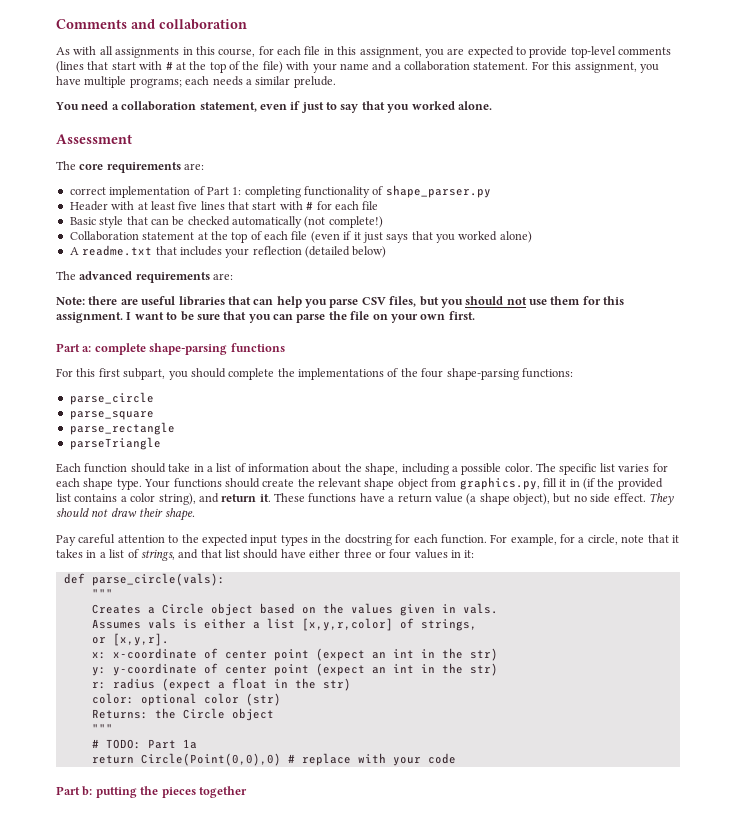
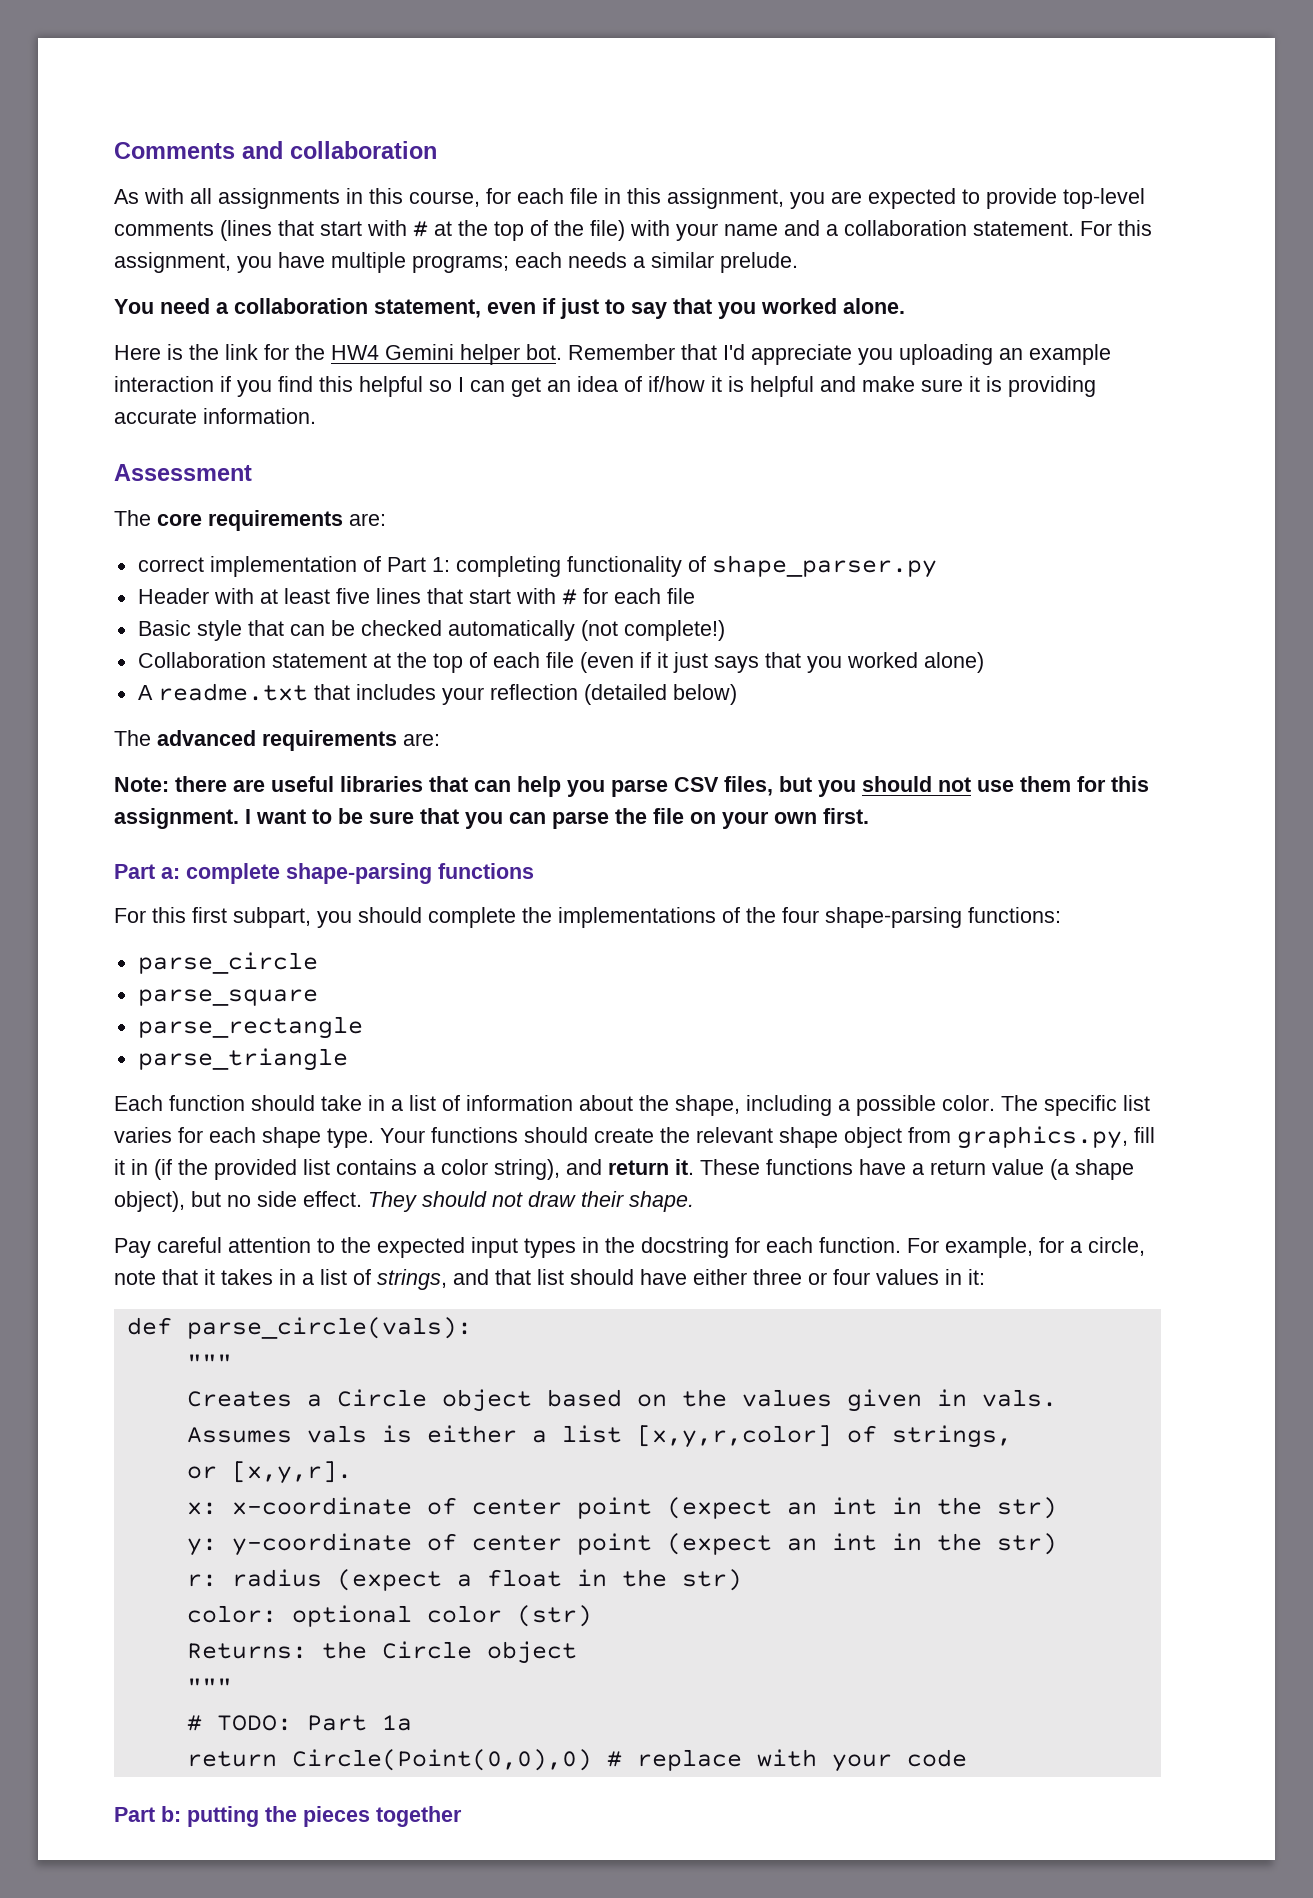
+ Here is the link for the HW4 Gemini helper bot. Remember that I'd appreciate you uploading an example interaction if you find this helpful so I can get an idea of if/how it is helpful and make sure it is providing accurate information.
- parseTriangle
+ parse_triangle

